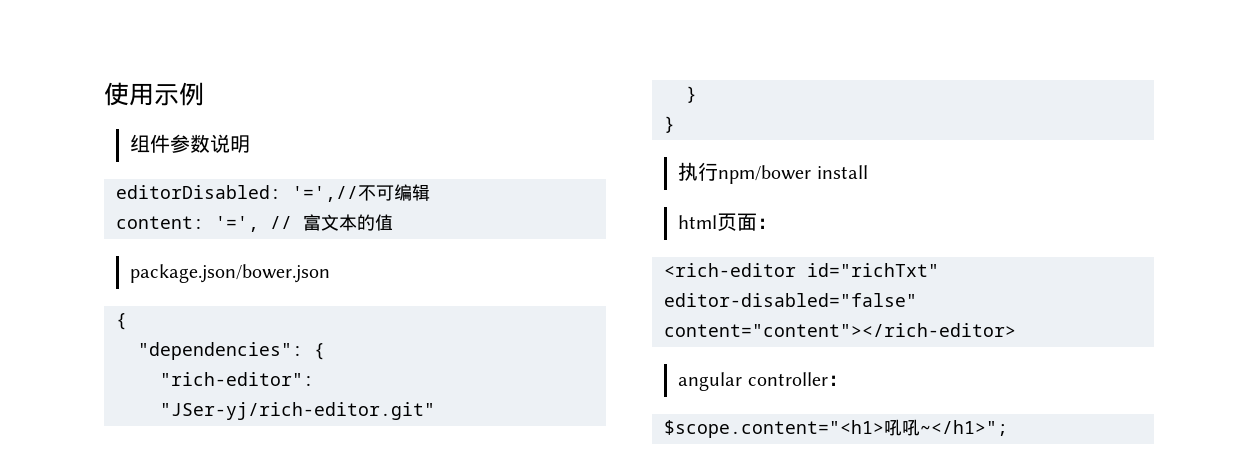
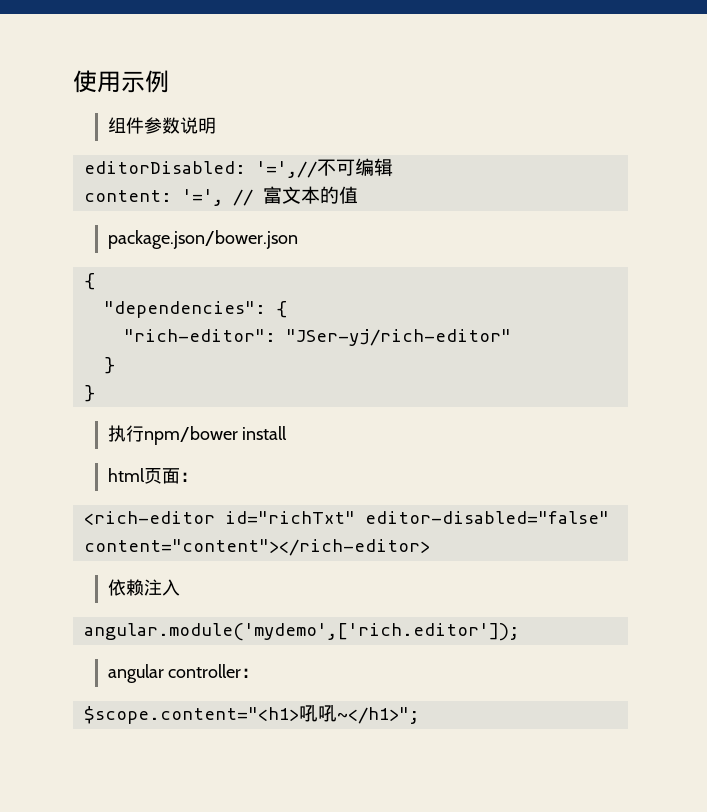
- "rich-editor": "JSer-yj/rich-editor.git"
+ "rich-editor": "JSer-yj/rich-editor"
+ 依赖注入
+ angular.module('mydemo',['rich.editor']);

